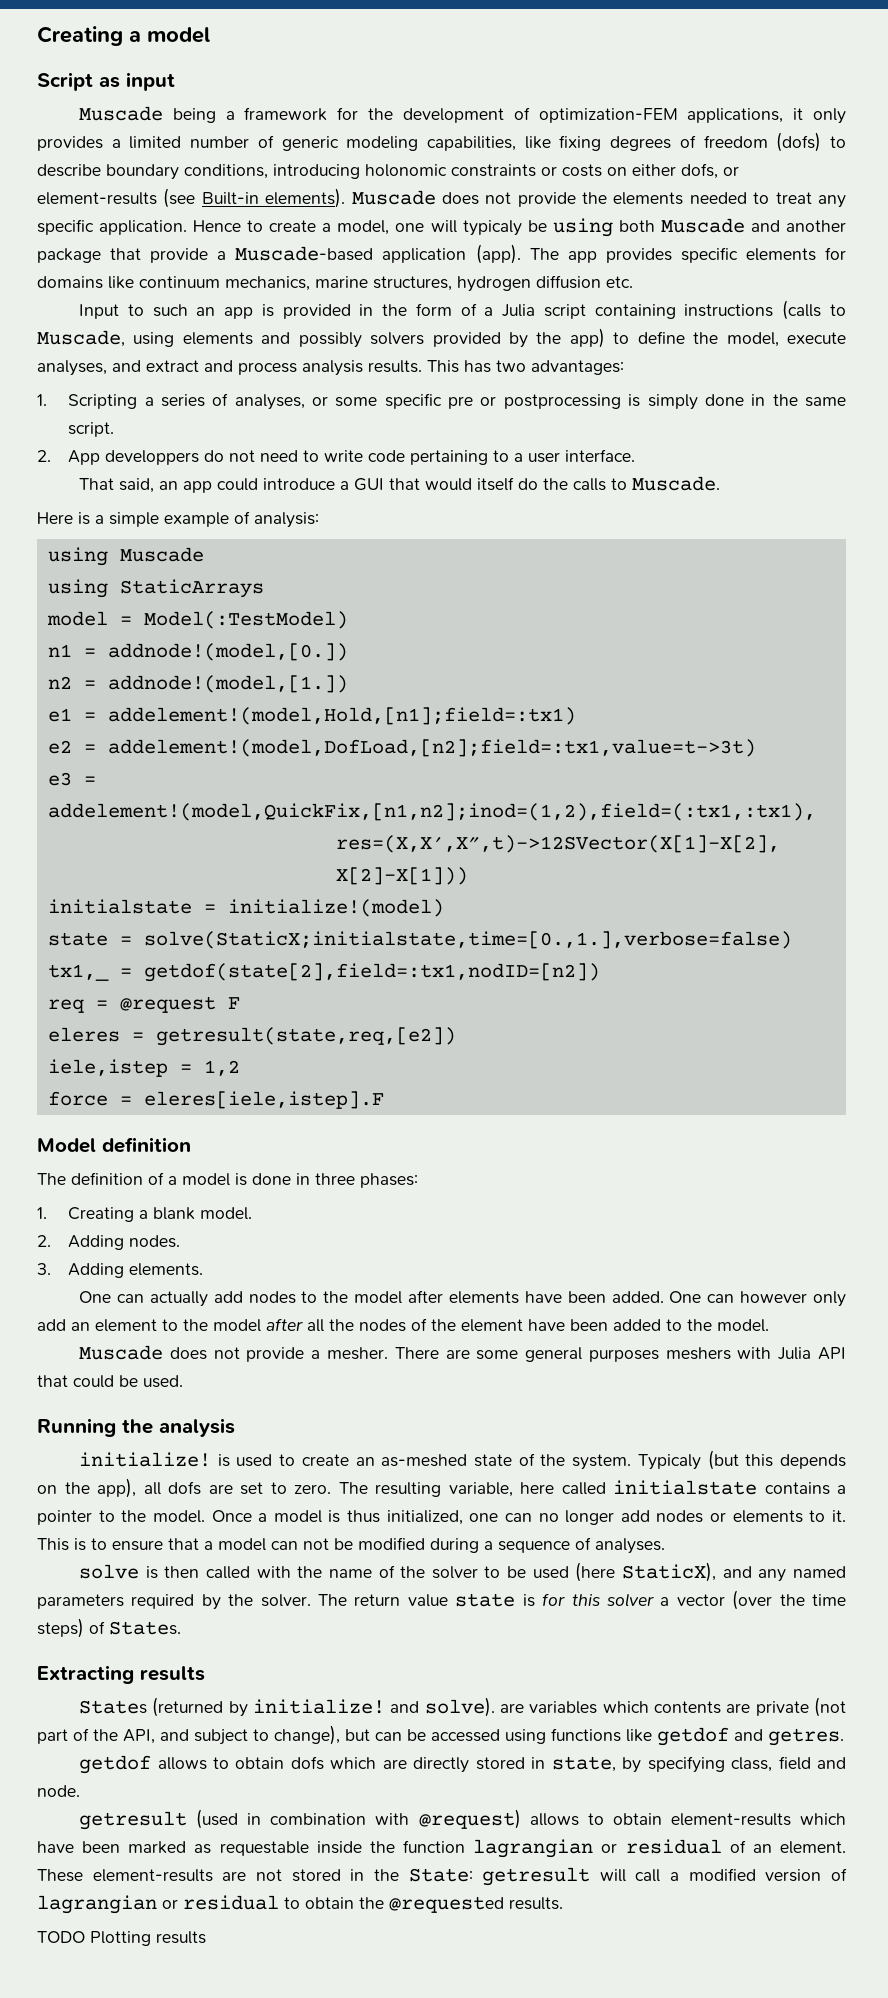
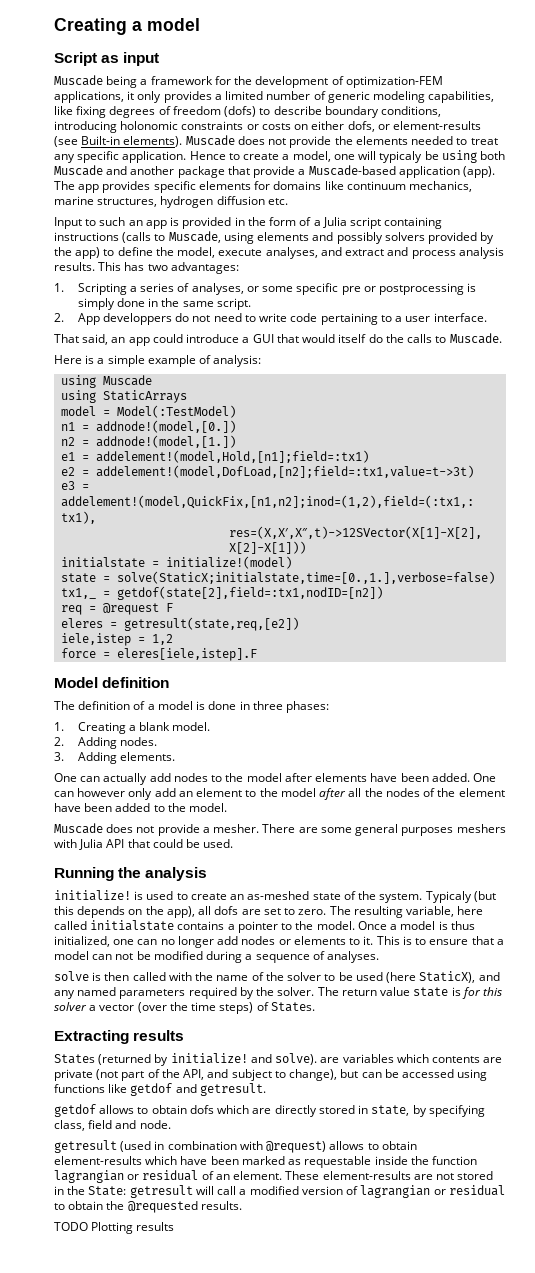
- States (returned by initialize! and solve). are variables which contents are private (not part of the API, and subject to change), but can be accessed using functions like getdof and getres.
+ States (returned by initialize! and solve). are variables which contents are private (not part of the API, and subject to change), but can be accessed using functions like getdof and getresult.

